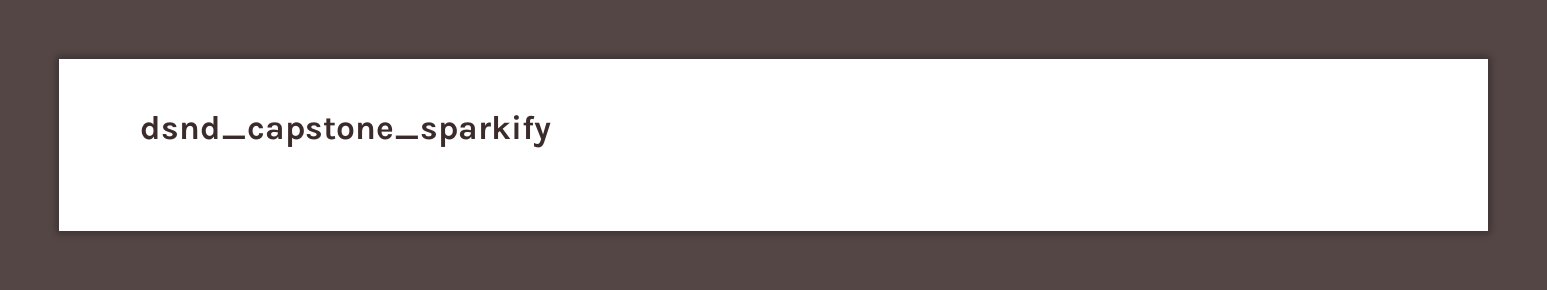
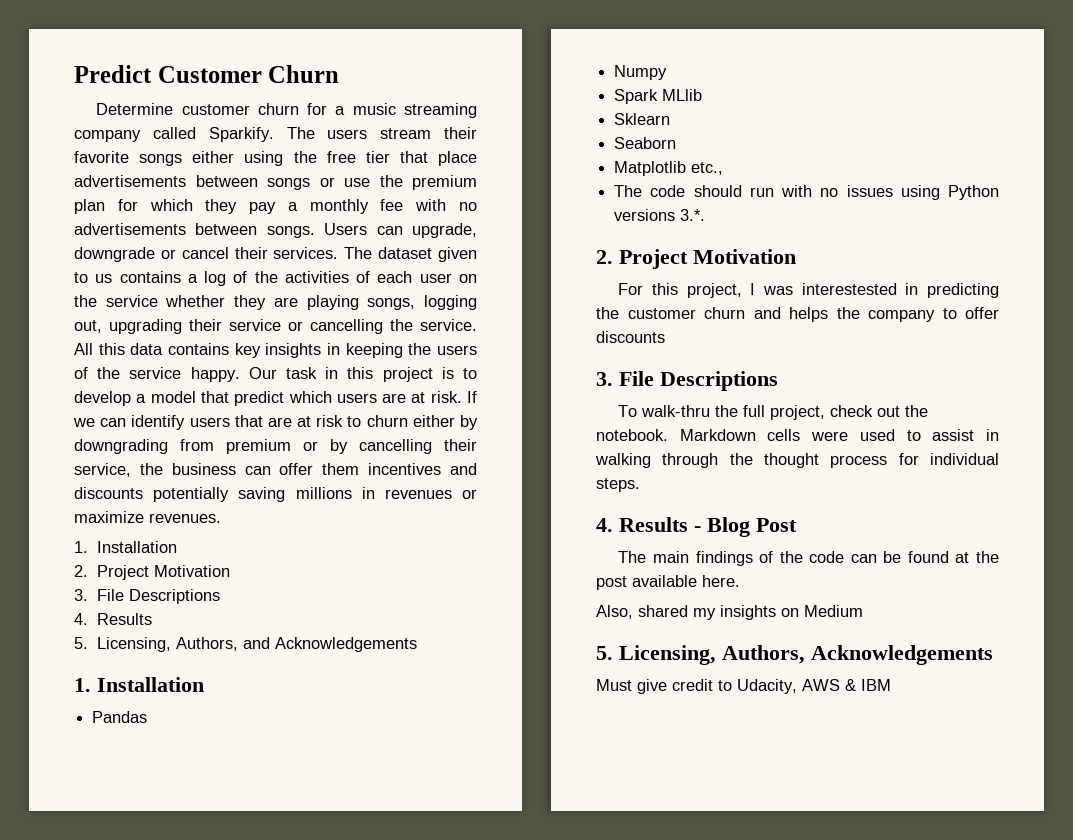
- dsnd_capstone_sparkify
+ Predict Customer Churn
+ Determine customer churn for a music streaming company called Sparkify. The users stream their favorite songs either using the free tier that place advertisements between songs or use the premium plan for which they pay a monthly fee with no advertisements between songs. Users can upgrade, downgrade or cancel their services. The dataset given to us contains a log of the activities of each user on the service whether they are playing songs, logging out, upgrading their service or cancelling the service. All this data contains key insights in keeping the users of the service happy. Our task in this project is to develop a model that predict which users are at risk. If we can identify users that are at risk to churn either by downgrading from premium or by cancelling their service, the business can offer them incentives and discounts potentially saving millions in revenues or maximize revenues.
+ 1. Installation
+ 2. Project Motivation
+ 3. File Descriptions
+ 4. Results
+ 5. Licensing, Authors, and Acknowledgements
+ 1. Installation
+ Pandas
+ Numpy
+ Spark MLlib
+ Sklearn
+ Seaborn
+ Matplotlib etc.,
+ The code should run with no issues using Python versions 3.*.
+ 2. Project Motivation
+ For this project, I was interestested in predicting the customer churn and helps the company to offer discounts
+ 3. File Descriptions
+ To walk-thru the full project, check out the notebook. Markdown cells were used to assist in walking through the thought process for individual steps.
+ 4. Results - Blog Post
+ The main findings of the code can be found at the post available here.
+ Also, shared my insights on Medium
+ 5. Licensing, Authors, Acknowledgements
+ Must give credit to Udacity, AWS & IBM

